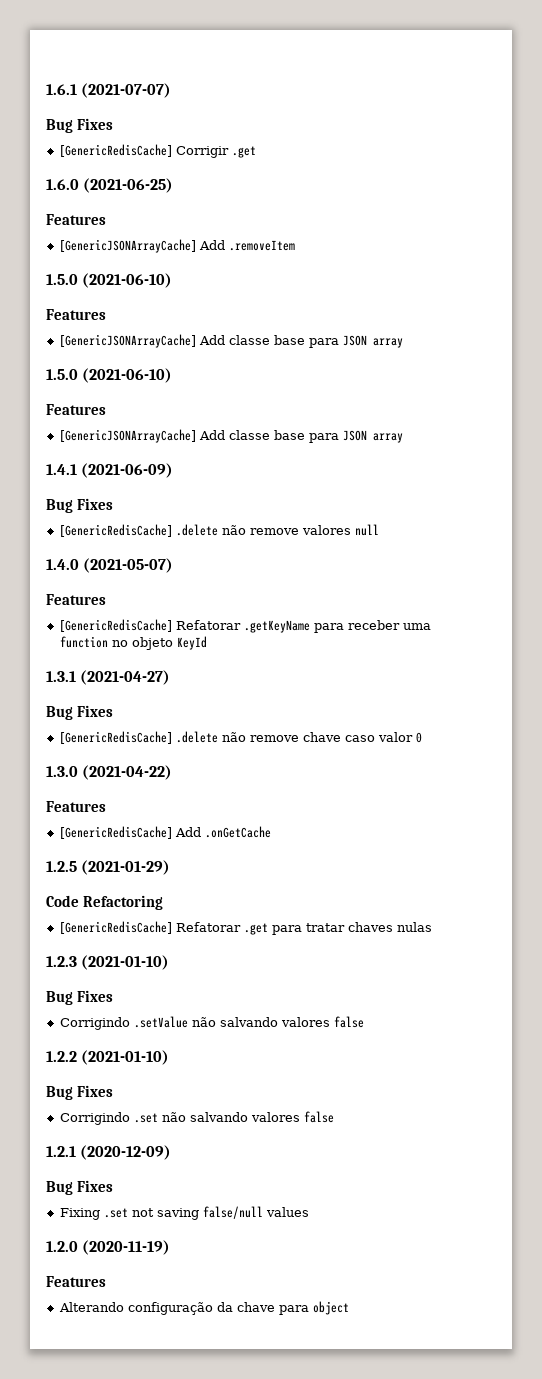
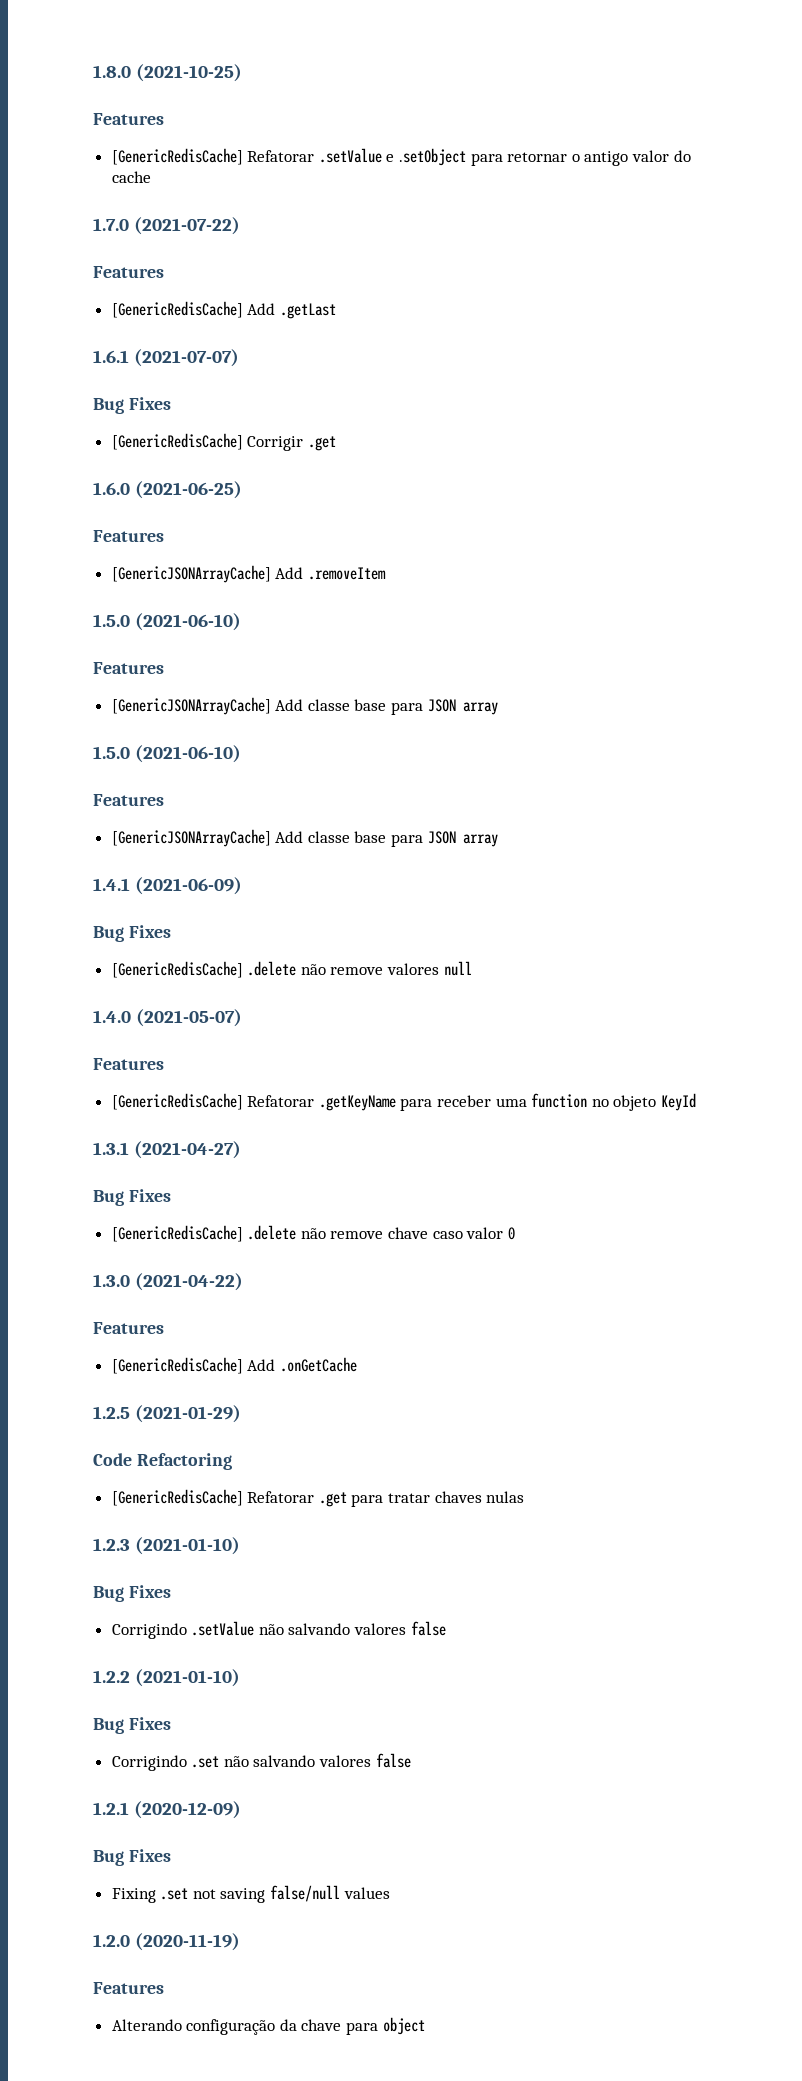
+ 1.8.0 (2021-10-25)
+ Features
+ [GenericRedisCache] Refatorar .setValue e .setObject para retornar o antigo valor do cache
+ 1.7.0 (2021-07-22)
+ Features
+ [GenericRedisCache] Add .getLast

